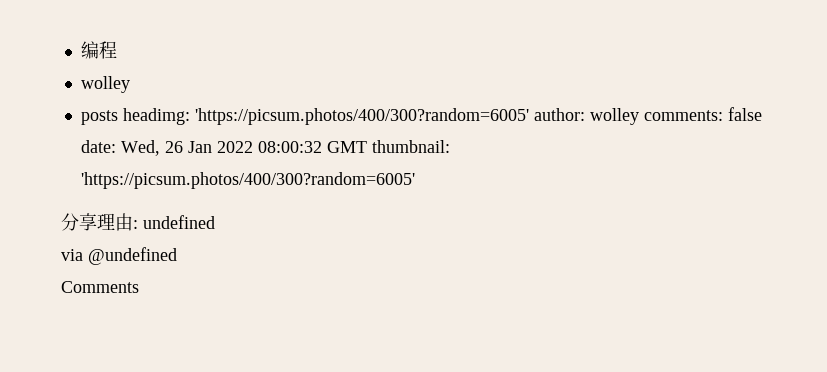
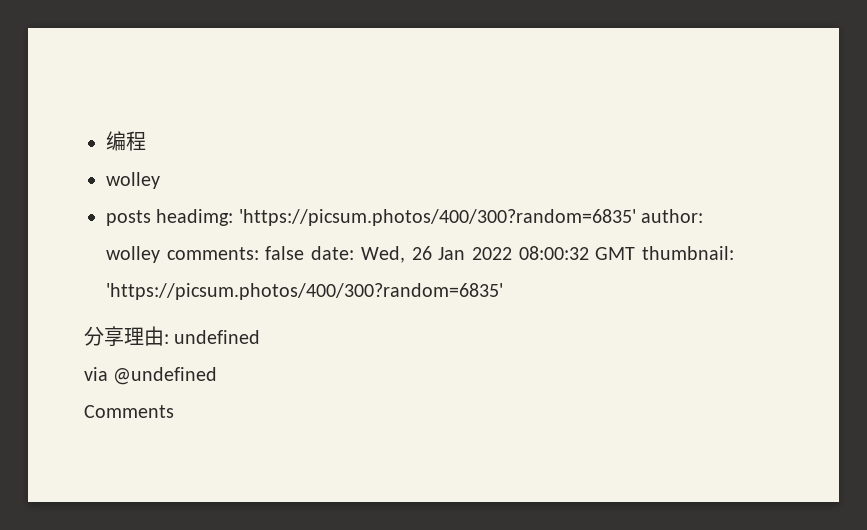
- posts headimg: 'https://picsum.photos/400/300?random=6005' author: wolley comments: false date: Wed, 26 Jan 2022 08:00:32 GMT thumbnail: 'https://picsum.photos/400/300?random=6005'
+ posts headimg: 'https://picsum.photos/400/300?random=6835' author: wolley comments: false date: Wed, 26 Jan 2022 08:00:32 GMT thumbnail: 'https://picsum.photos/400/300?random=6835'

